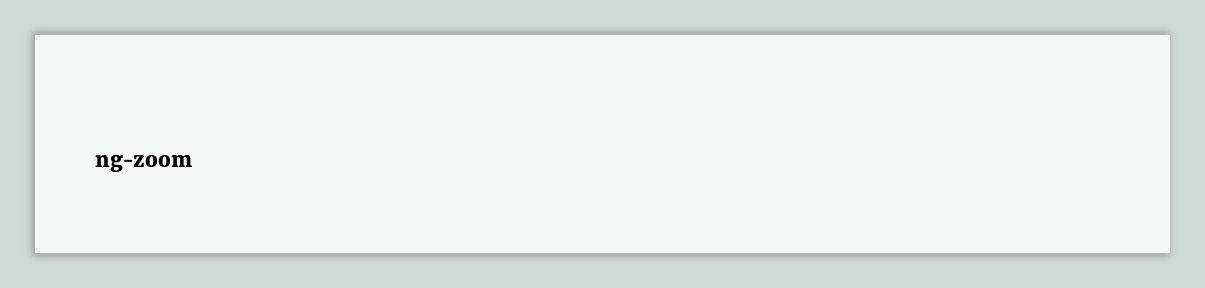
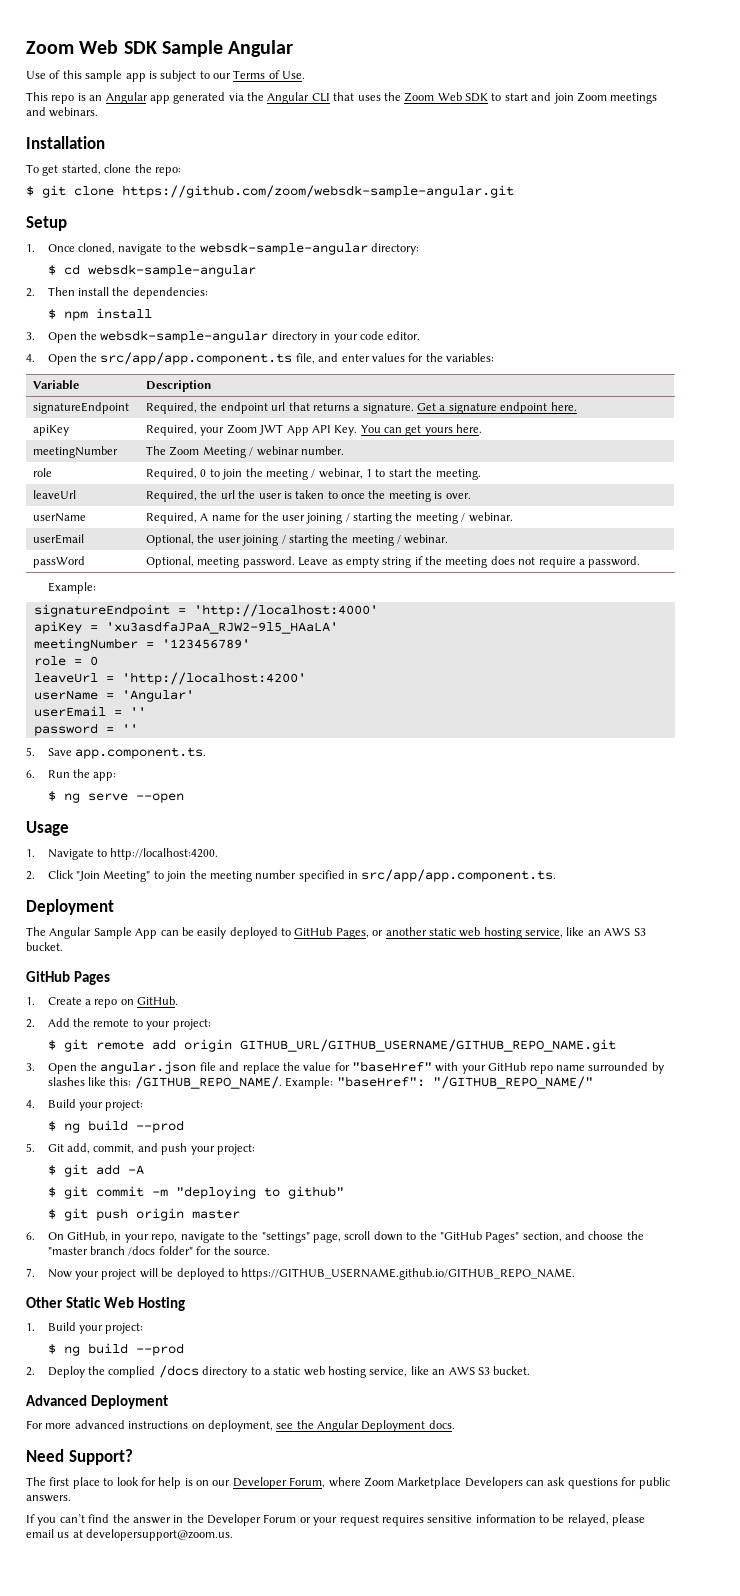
- ng-zoom
+ Zoom Web SDK Sample Angular
+ Use of this sample app is subject to our Terms of Use.
+ This repo is an Angular app generated via the Angular CLI that uses the Zoom Web SDK to start and join Zoom meetings and webinars.
+ Installation
+ To get started, clone the repo:
+ $ git clone https://github.com/zoom/websdk-sample-angular.git
+ Setup
+ 1. Once cloned, navigate to the websdk-sample-angular directory:
+ $ cd websdk-sample-angular
+ 2. Then install the dependencies:
+ $ npm install
+ 3. Open the websdk-sample-angular directory in your code editor.
+ 4. Open the src/app/app.component.ts file, and enter values for the variables:
+ Variable | Description
+ signatureEndpoint | Required, the endpoint url that returns a signature. Get a signature endpoint here.
+ apiKey | Required, your Zoom JWT App API Key. You can get yours here.
+ meetingNumber | The Zoom Meeting / webinar number.
+ role | Required, 0 to join the meeting / webinar, 1 to start the meeting.
+ leaveUrl | Required, the url the user is taken to once the meeting is over.
+ userName | Required, A name for the user joining / starting the meeting / webinar.
+ userEmail | Optional, the user joining / starting the meeting / webinar.
+ passWord | Optional, meeting password. Leave as empty string if the meeting does not require a password.
+ Example:
+ signatureEndpoint = 'http://localhost:4000'
+ apiKey = 'xu3asdfaJPaA_RJW2-9l5_HAaLA'
+ meetingNumber = '123456789'
+ role = 0
+ leaveUrl = 'http://localhost:4200'
+ userName = 'Angular'
+ userEmail = ''
+ password = ''
+ 5. Save app.component.ts.
+ 6. Run the app:
+ $ ng serve --open
+ Usage
+ 1. Navigate to http://localhost:4200.
+ 2. Click "Join Meeting" to join the meeting number specified in src/app/app.component.ts.
+ Deployment
+ The Angular Sample App can be easily deployed to GitHub Pages, or another static web hosting service, like an AWS S3 bucket.
+ GitHub Pages
+ 1. Create a repo on GitHub.
+ 2. Add the remote to your project:
+ $ git remote add origin GITHUB_URL/GITHUB_USERNAME/GITHUB_REPO_NAME.git
+ 3. Open the angular.json file and replace the value for "baseHref" with your GitHub repo name surrounded by slashes like this: /GITHUB_REPO_NAME/. Example: "baseHref": "/GITHUB_REPO_NAME/"
+ 4. Build your project:
+ $ ng build --prod
+ 5. Git add, commit, and push your project:
+ $ git add -A
+ $ git commit -m "deploying to github"
+ $ git push origin master
+ 6. On GitHub, in your repo, navigate to the "settings" page, scroll down to the "GitHub Pages" section, and choose the "master branch /docs folder" for the source.
+ 7. Now your project will be deployed to https://GITHUB_USERNAME.github.io/GITHUB_REPO_NAME.
+ Other Static Web Hosting
+ 1. Build your project:
+ $ ng build --prod
+ 2. Deploy the complied /docs directory to a static web hosting service, like an AWS S3 bucket.
+ Advanced Deployment
+ For more advanced instructions on deployment, see the Angular Deployment docs.
+ Need Support?
+ The first place to look for help is on our Developer Forum, where Zoom Marketplace Developers can ask questions for public answers.
+ If you can’t find the answer in the Developer Forum or your request requires sensitive information to be relayed, please email us at developersupport@zoom.us.

